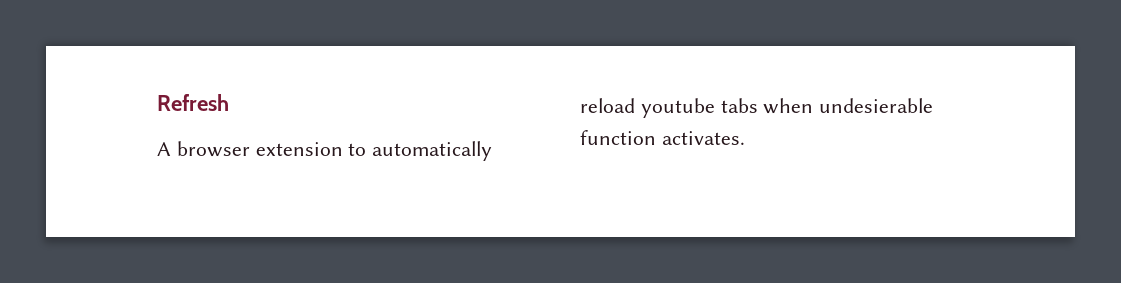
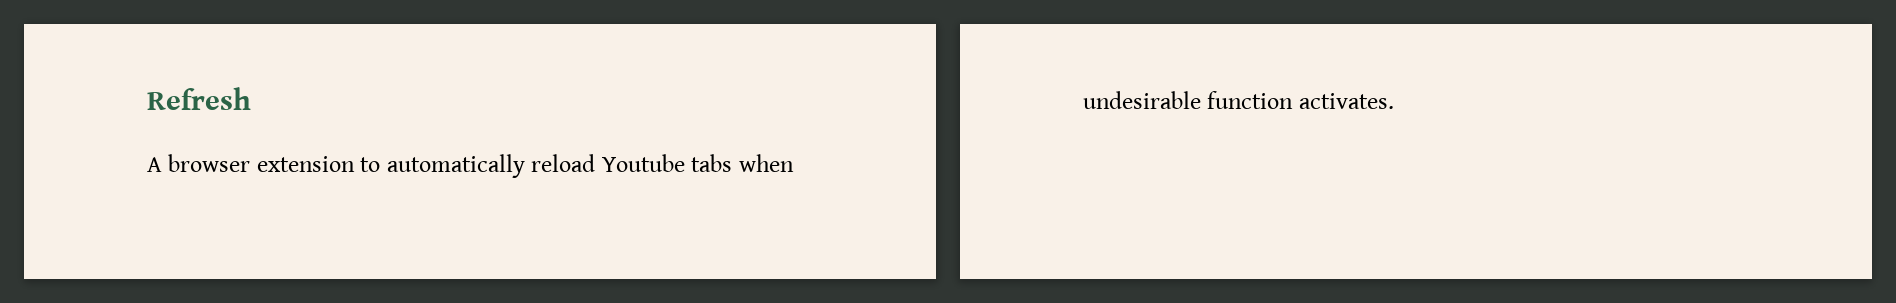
- A browser extension to automatically reload youtube tabs when undesierable function activates.
+ A browser extension to automatically reload Youtube tabs when undesirable function activates.

